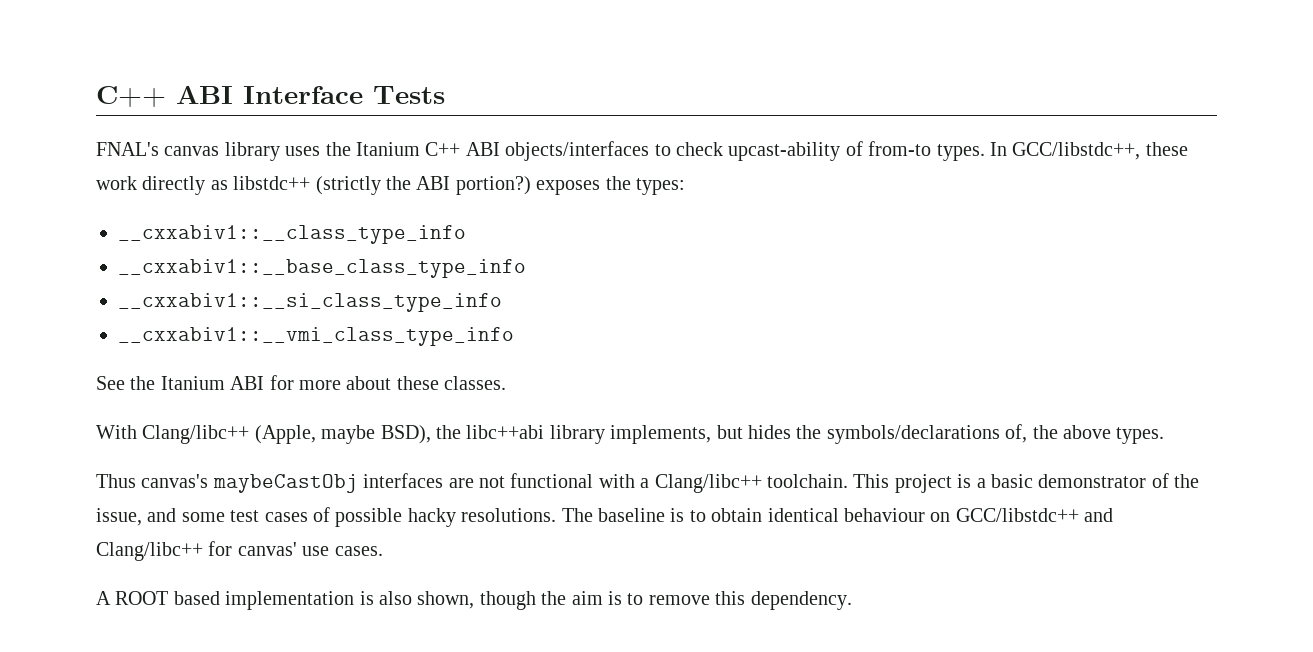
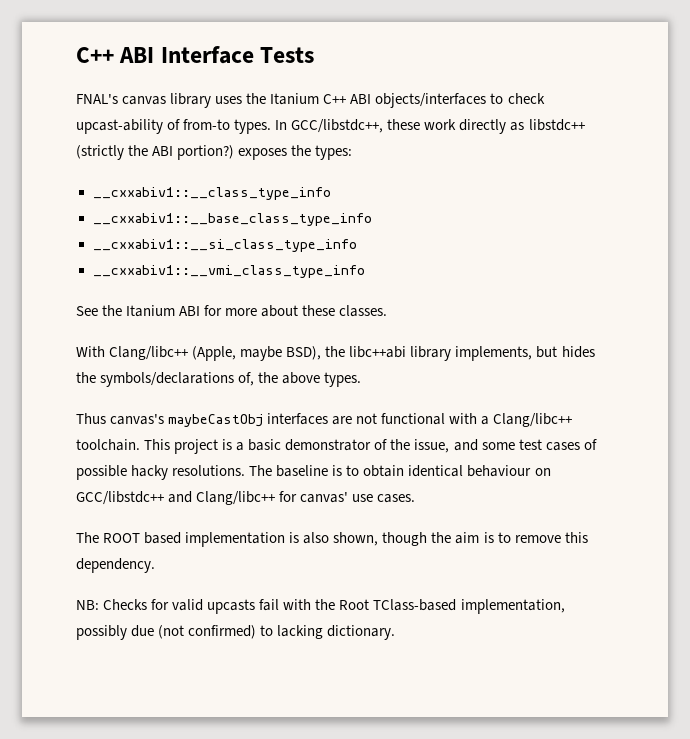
- A ROOT based implementation is also shown, though the aim is to remove this dependency.
+ The ROOT based implementation is also shown, though the aim is to remove this dependency.
+ NB: Checks for valid upcasts fail with the Root TClass-based implementation, possibly due (not confirmed) to lacking dictionary.

